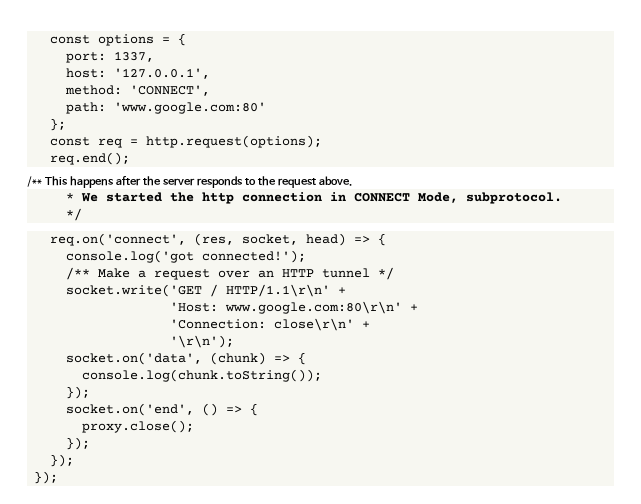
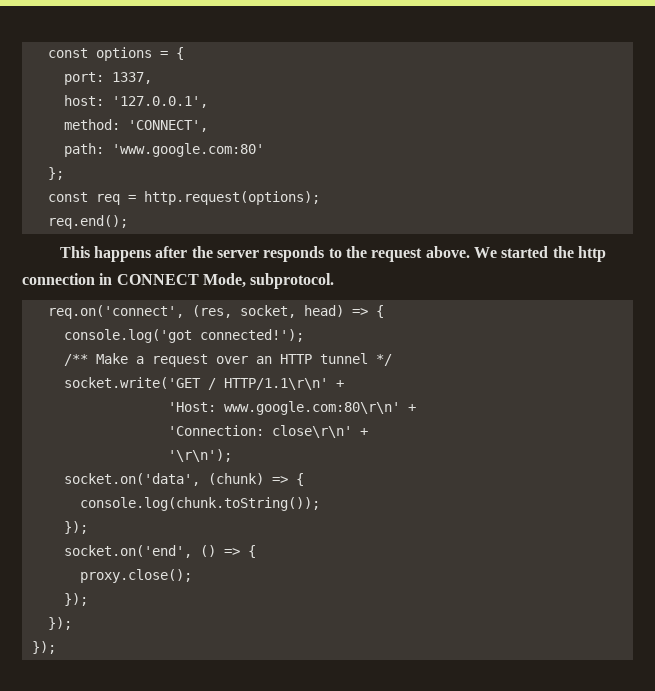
- /** This happens after the server responds to the request above.
- * We started the http connection in CONNECT Mode, subprotocol.
- */
+ This happens after the server responds to the request above. We started the http connection in CONNECT Mode, subprotocol.

